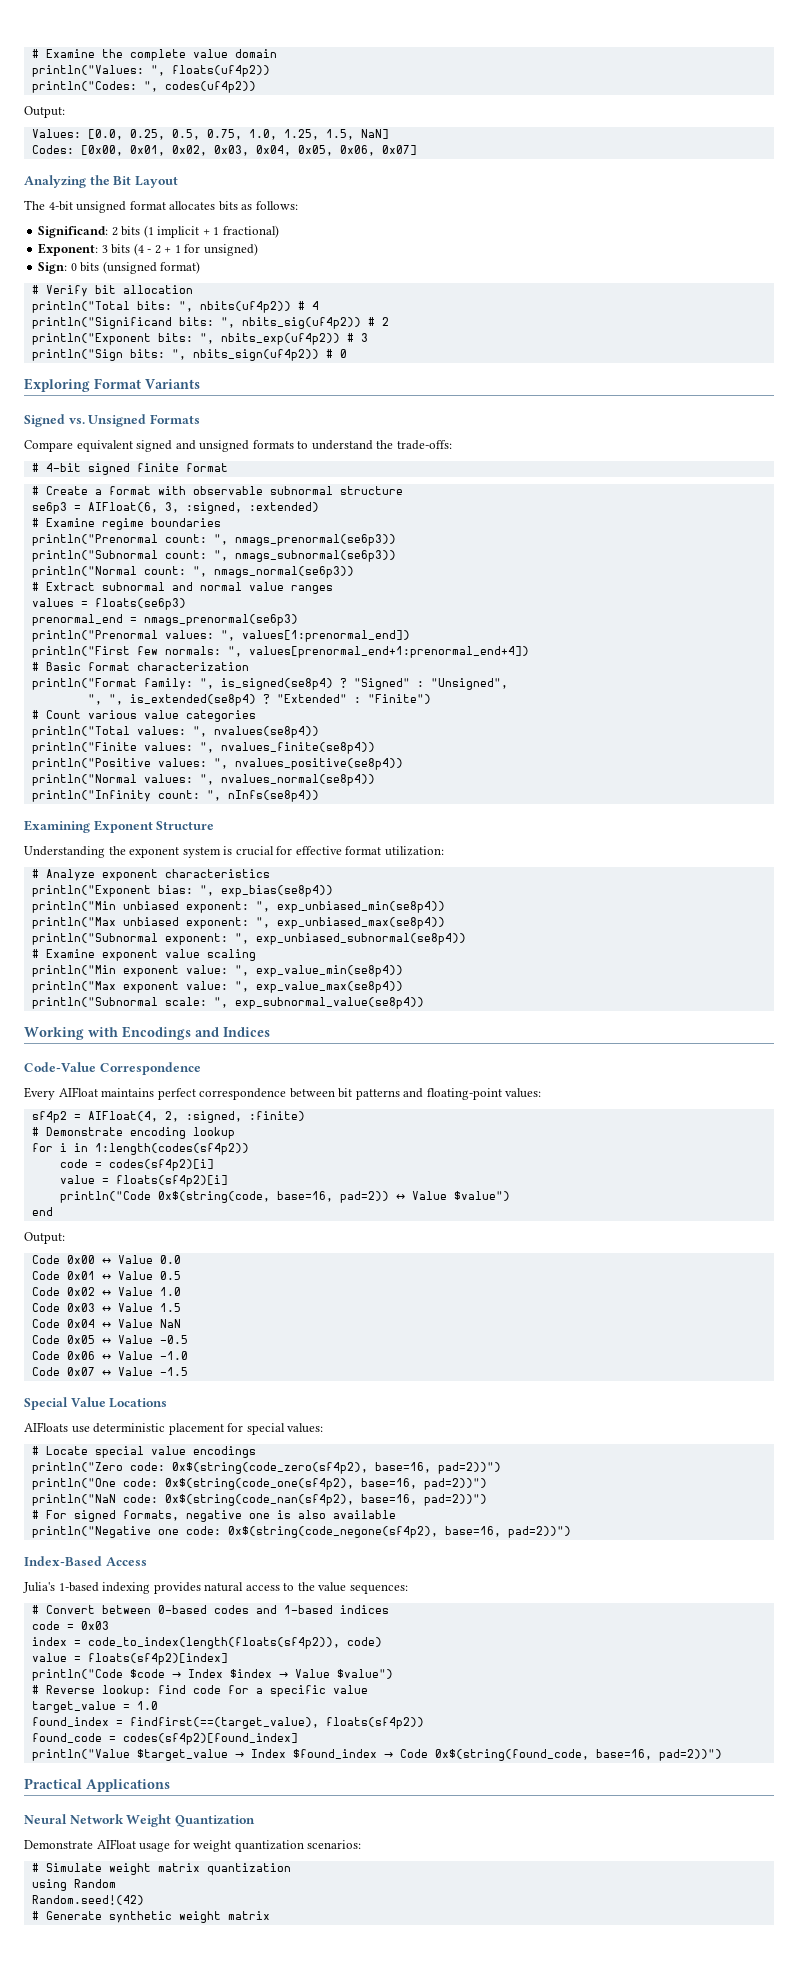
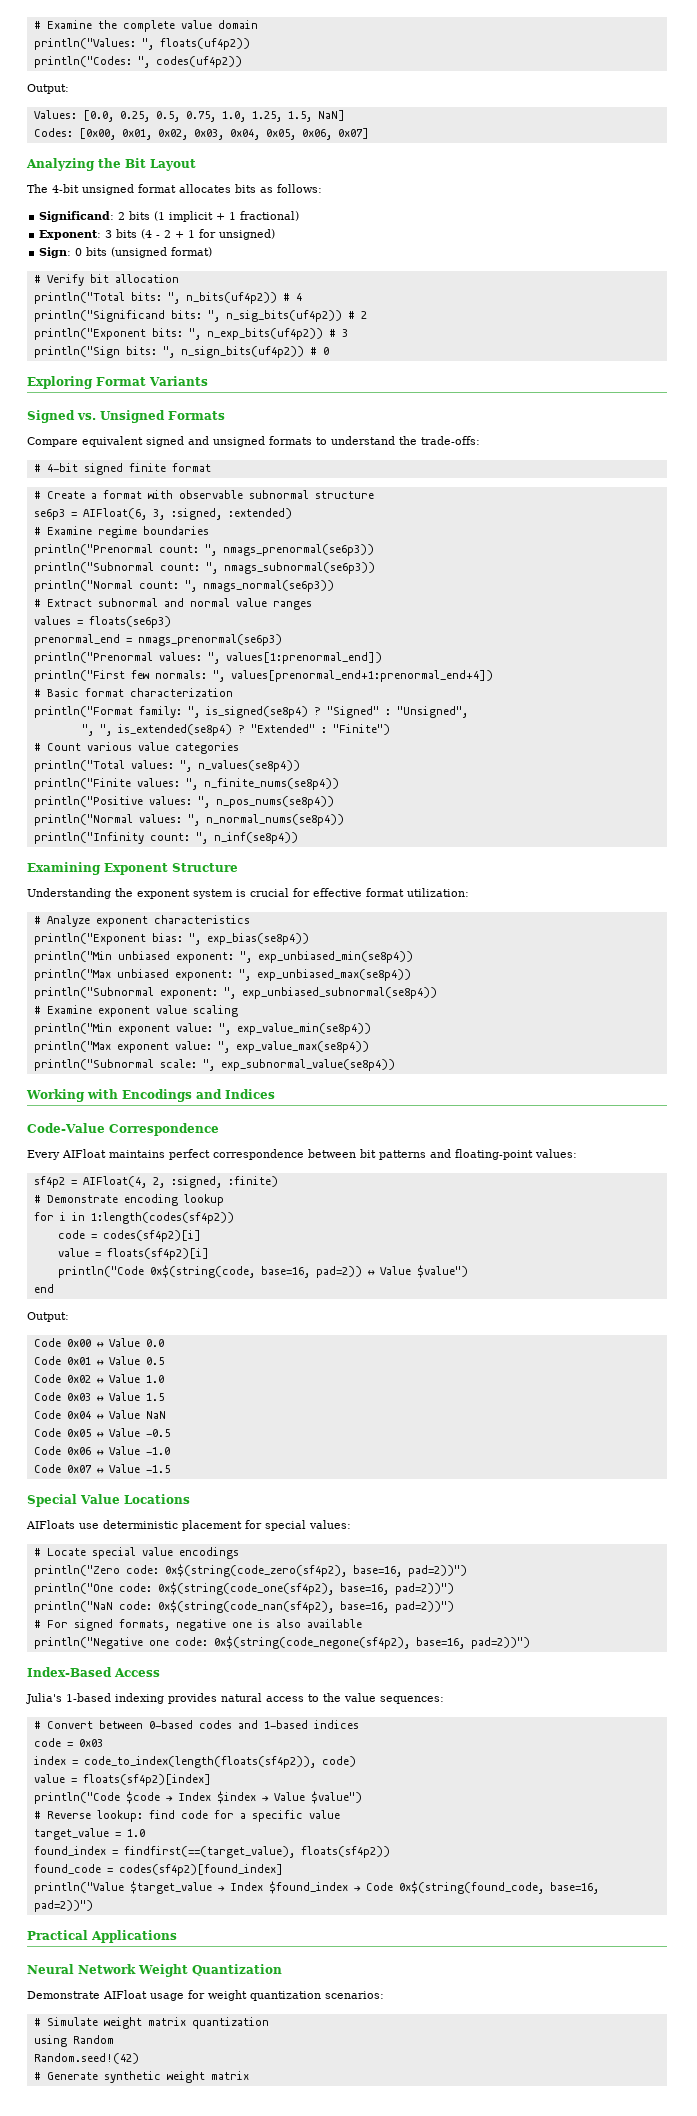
- println("Total bits: ", nbits(uf4p2)) # 4
+ println("Total bits: ", n_bits(uf4p2)) # 4
- println("Significand bits: ", nbits_sig(uf4p2)) # 2
+ println("Significand bits: ", n_sig_bits(uf4p2)) # 2
- println("Exponent bits: ", nbits_exp(uf4p2)) # 3
+ println("Exponent bits: ", n_exp_bits(uf4p2)) # 3
- println("Sign bits: ", nbits_sign(uf4p2)) # 0
+ println("Sign bits: ", n_sign_bits(uf4p2)) # 0
- println("Total values: ", nvalues(se8p4))
+ println("Total values: ", n_values(se8p4))
- println("Finite values: ", nvalues_finite(se8p4))
+ println("Finite values: ", n_finite_nums(se8p4))
- println("Positive values: ", nvalues_positive(se8p4))
+ println("Positive values: ", n_pos_nums(se8p4))
- println("Normal values: ", nvalues_normal(se8p4))
+ println("Normal values: ", n_normal_nums(se8p4))
- println("Infinity count: ", nInfs(se8p4))
+ println("Infinity count: ", n_inf(se8p4))

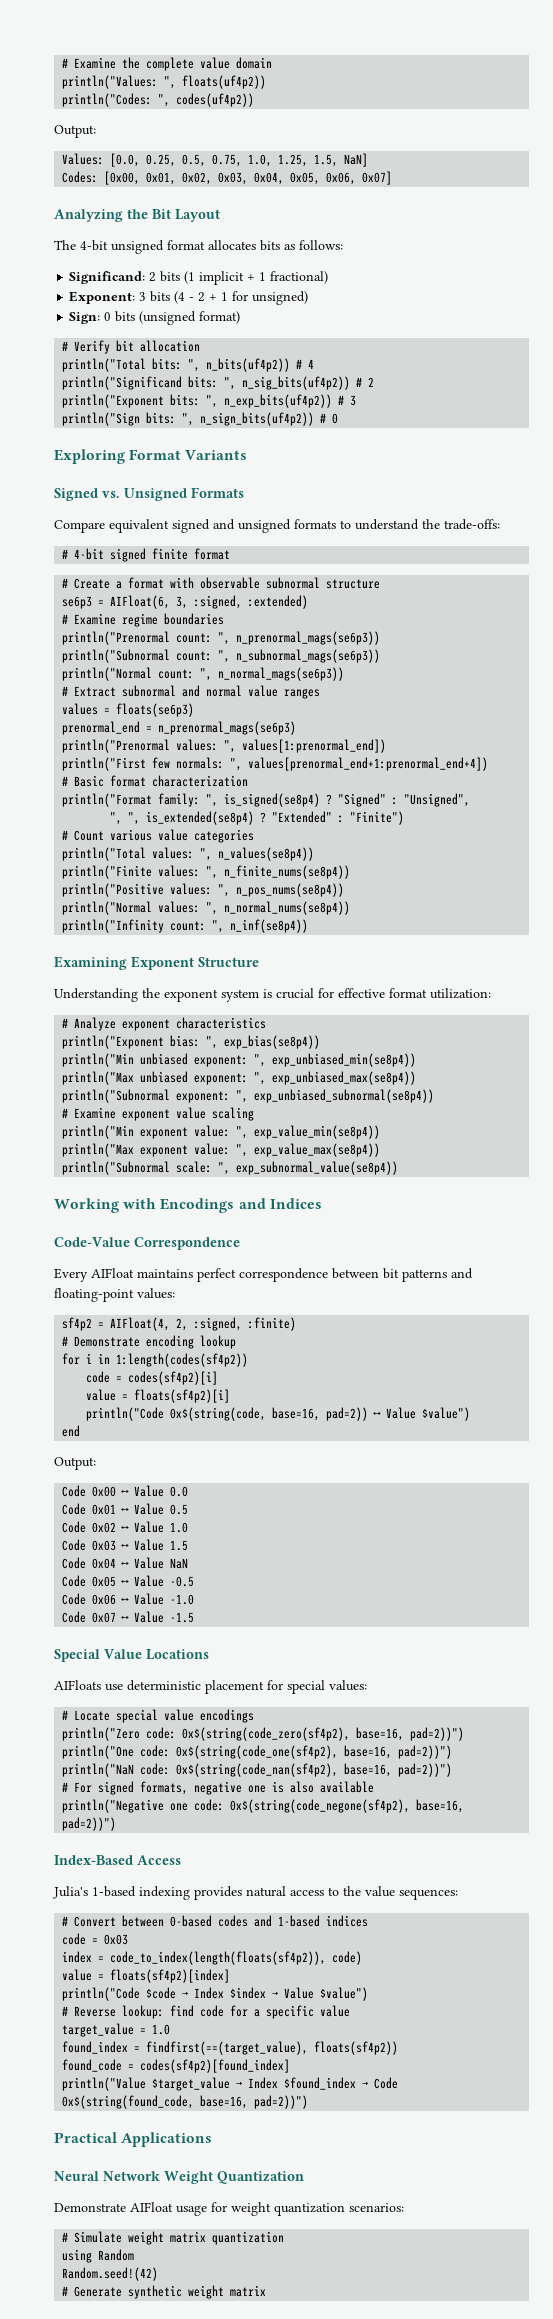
- println("Prenormal count: ", nmags_prenormal(se6p3))
+ println("Prenormal count: ", n_prenormal_mags(se6p3))
- println("Subnormal count: ", nmags_subnormal(se6p3))
+ println("Subnormal count: ", n_subnormal_mags(se6p3))
- println("Normal count: ", nmags_normal(se6p3))
+ println("Normal count: ", n_normal_mags(se6p3))
- prenormal_end = nmags_prenormal(se6p3)
+ prenormal_end = n_prenormal_mags(se6p3)

